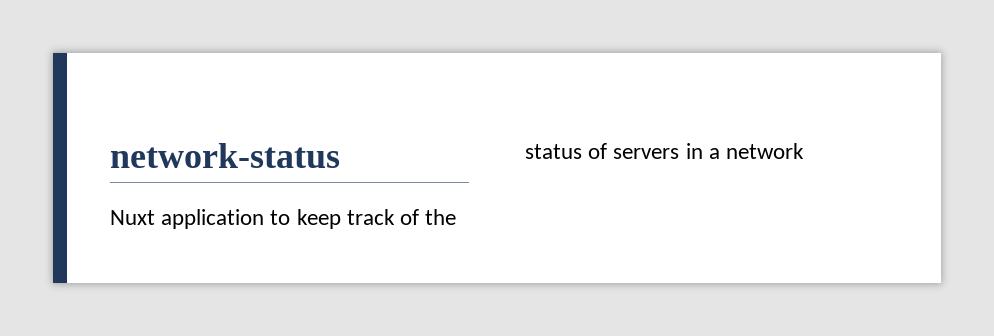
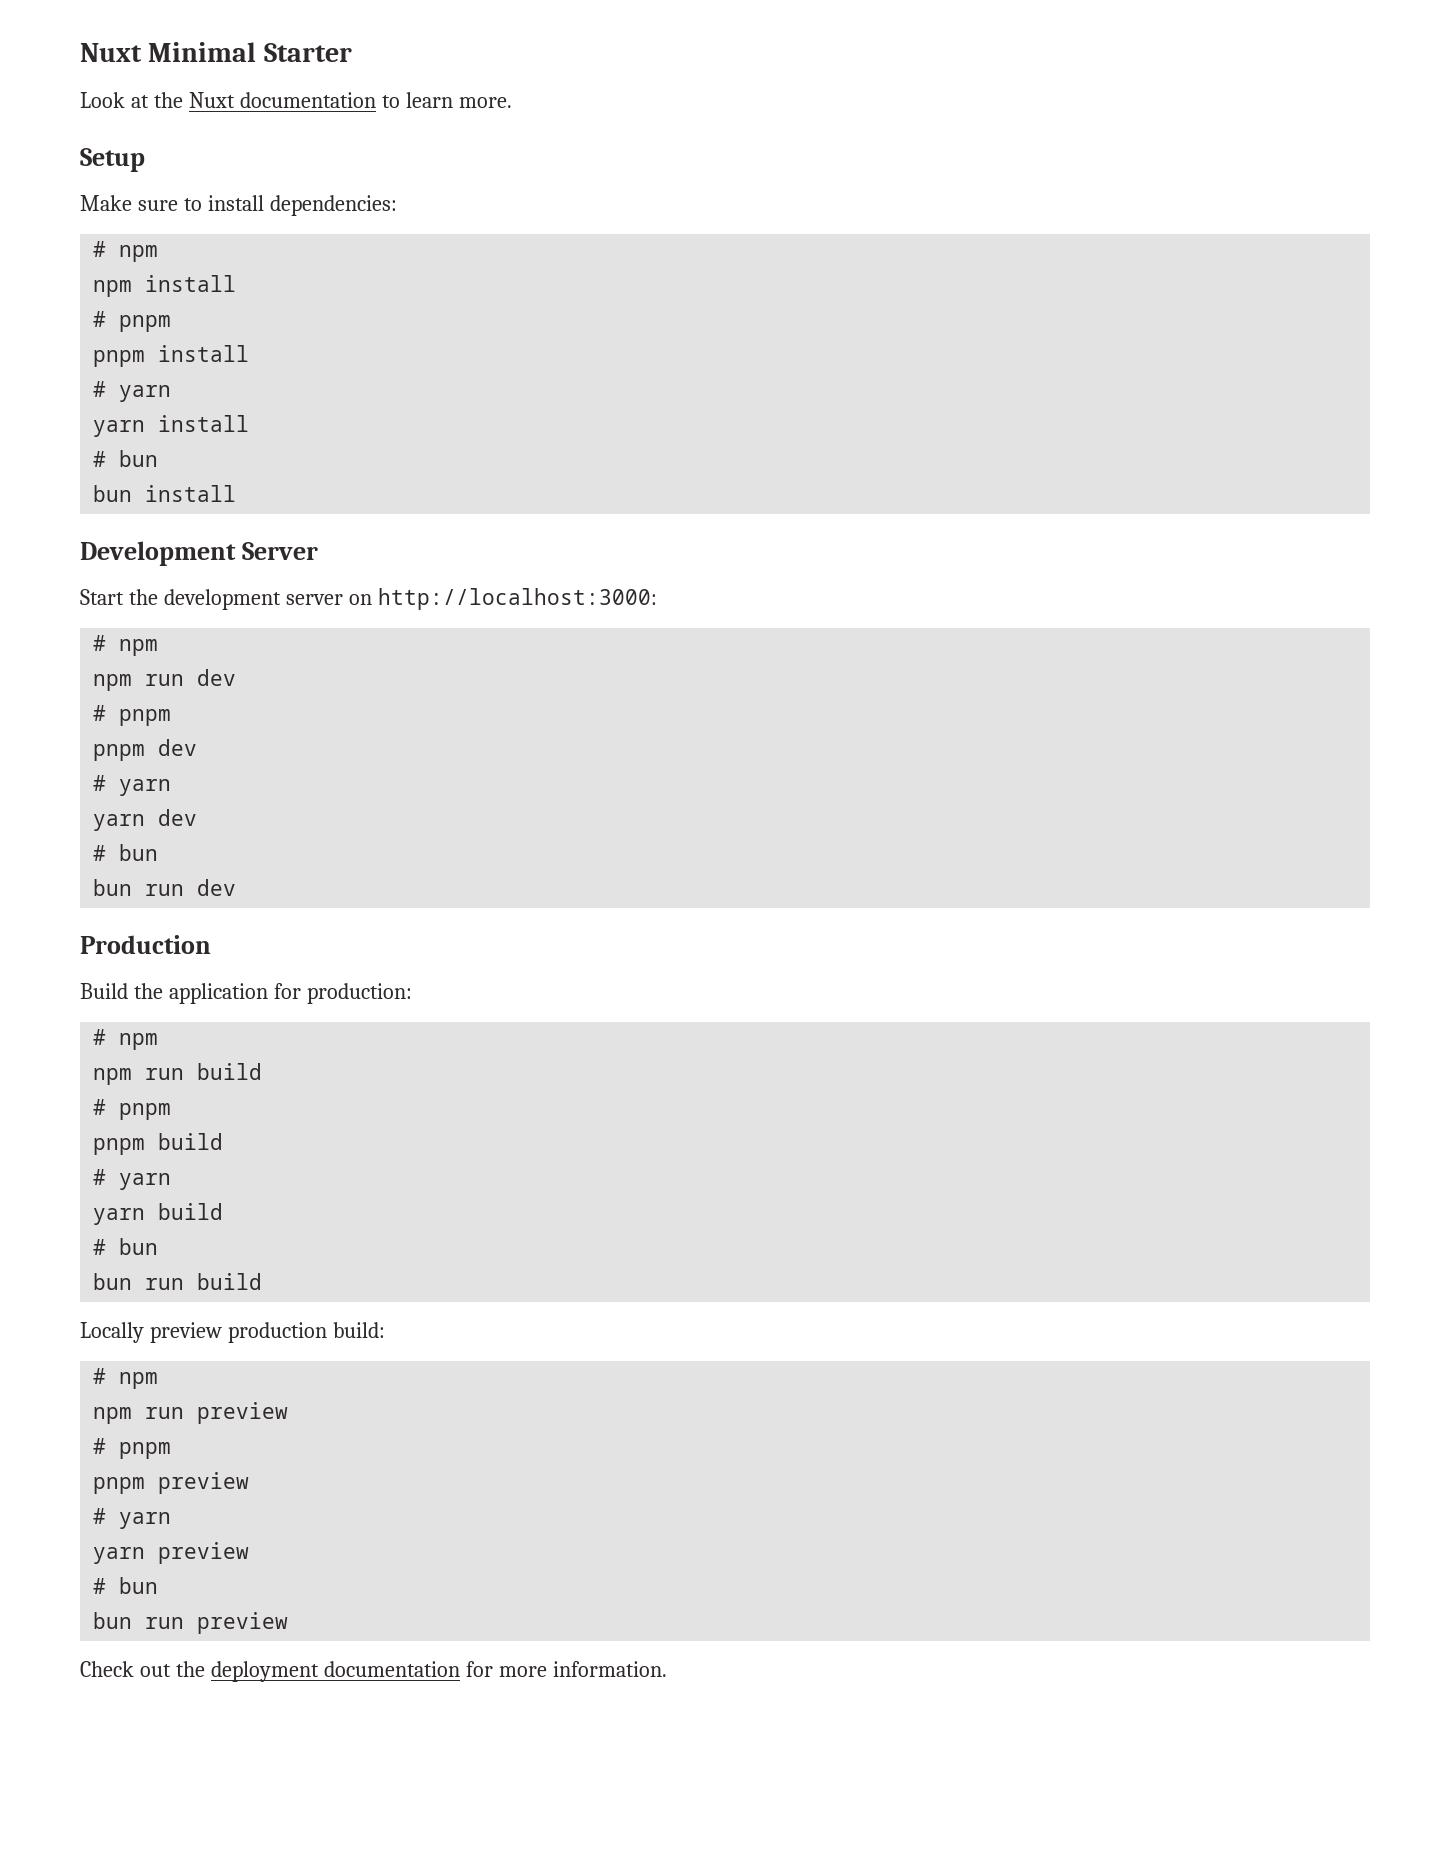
- network-status
- Nuxt application to keep track of the status of servers in a network
+ Nuxt Minimal Starter
+ Look at the Nuxt documentation to learn more.
+ Setup
+ Make sure to install dependencies:
+ # npm
+ npm install
+ # pnpm
+ pnpm install
+ # yarn
+ yarn install
+ # bun
+ bun install
+ Development Server
+ Start the development server on http://localhost:3000:
+ # npm
+ npm run dev
+ # pnpm
+ pnpm dev
+ # yarn
+ yarn dev
+ # bun
+ bun run dev
+ Production
+ Build the application for production:
+ # npm
+ npm run build
+ # pnpm
+ pnpm build
+ # yarn
+ yarn build
+ # bun
+ bun run build
+ Locally preview production build:
+ # npm
+ npm run preview
+ # pnpm
+ pnpm preview
+ # yarn
+ yarn preview
+ # bun
+ bun run preview
+ Check out the deployment documentation for more information.

